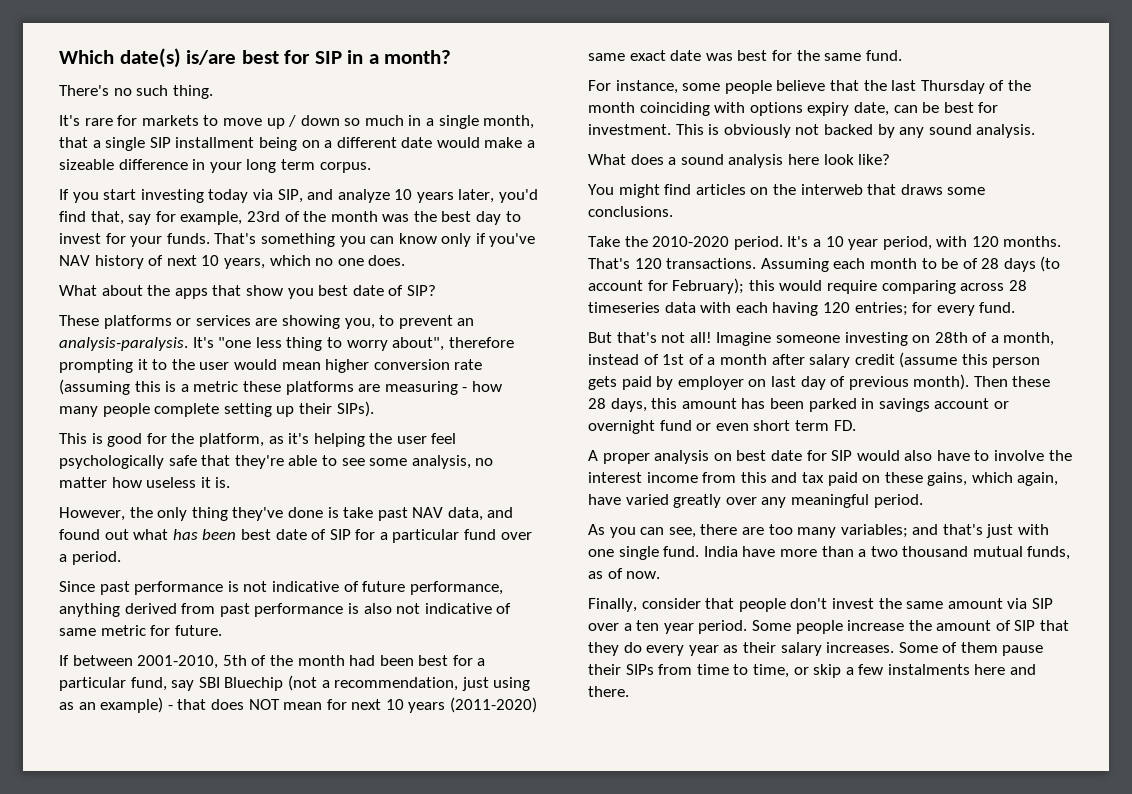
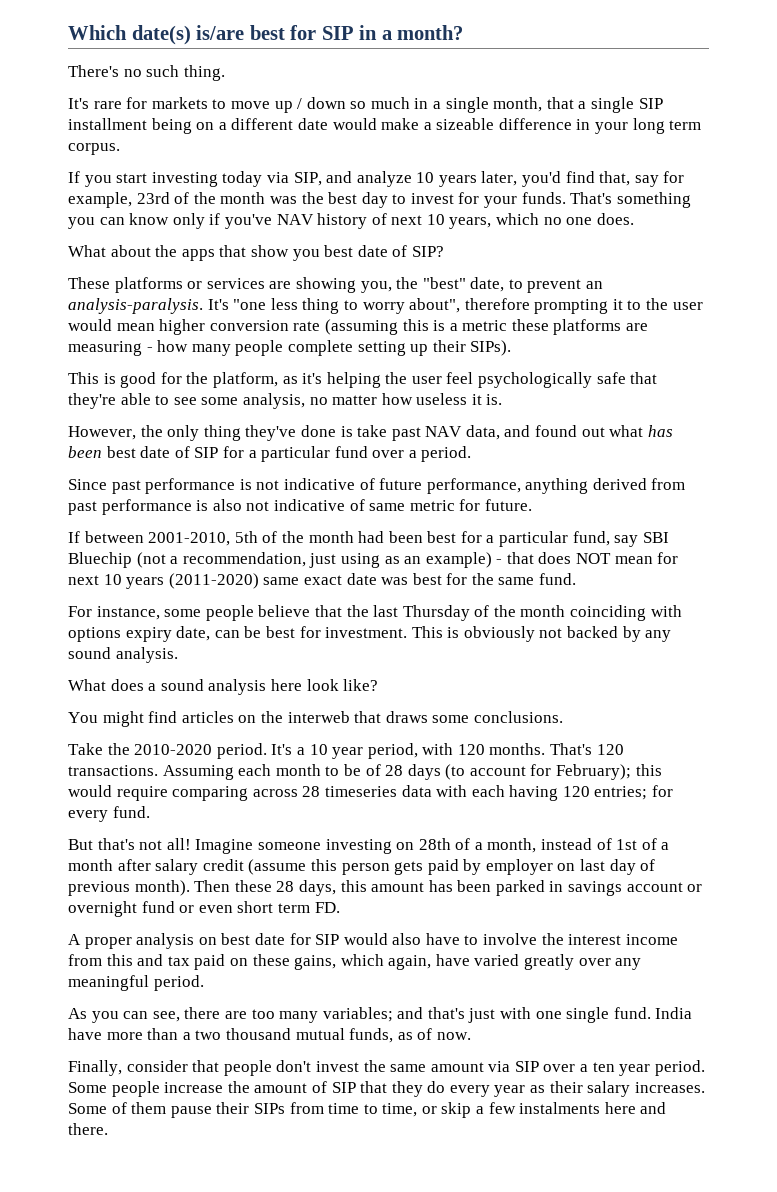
- These platforms or services are showing you, to prevent an analysis-paralysis.
+ These platforms or services are showing you, the "best" date, to prevent an analysis-paralysis.

